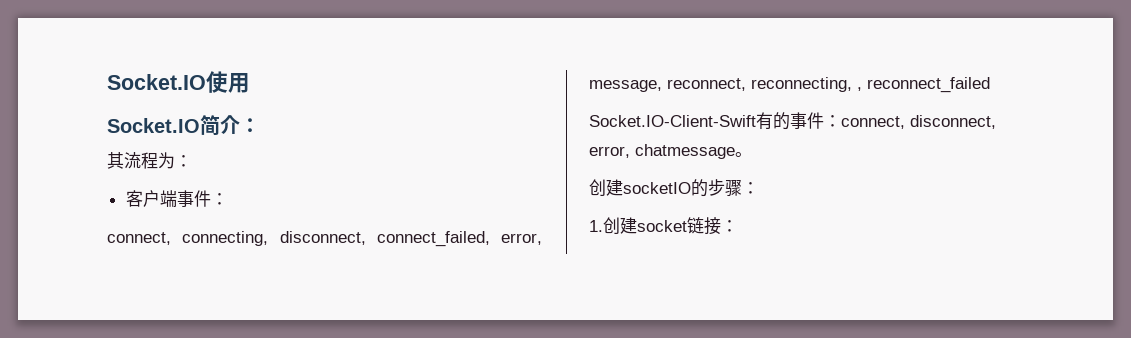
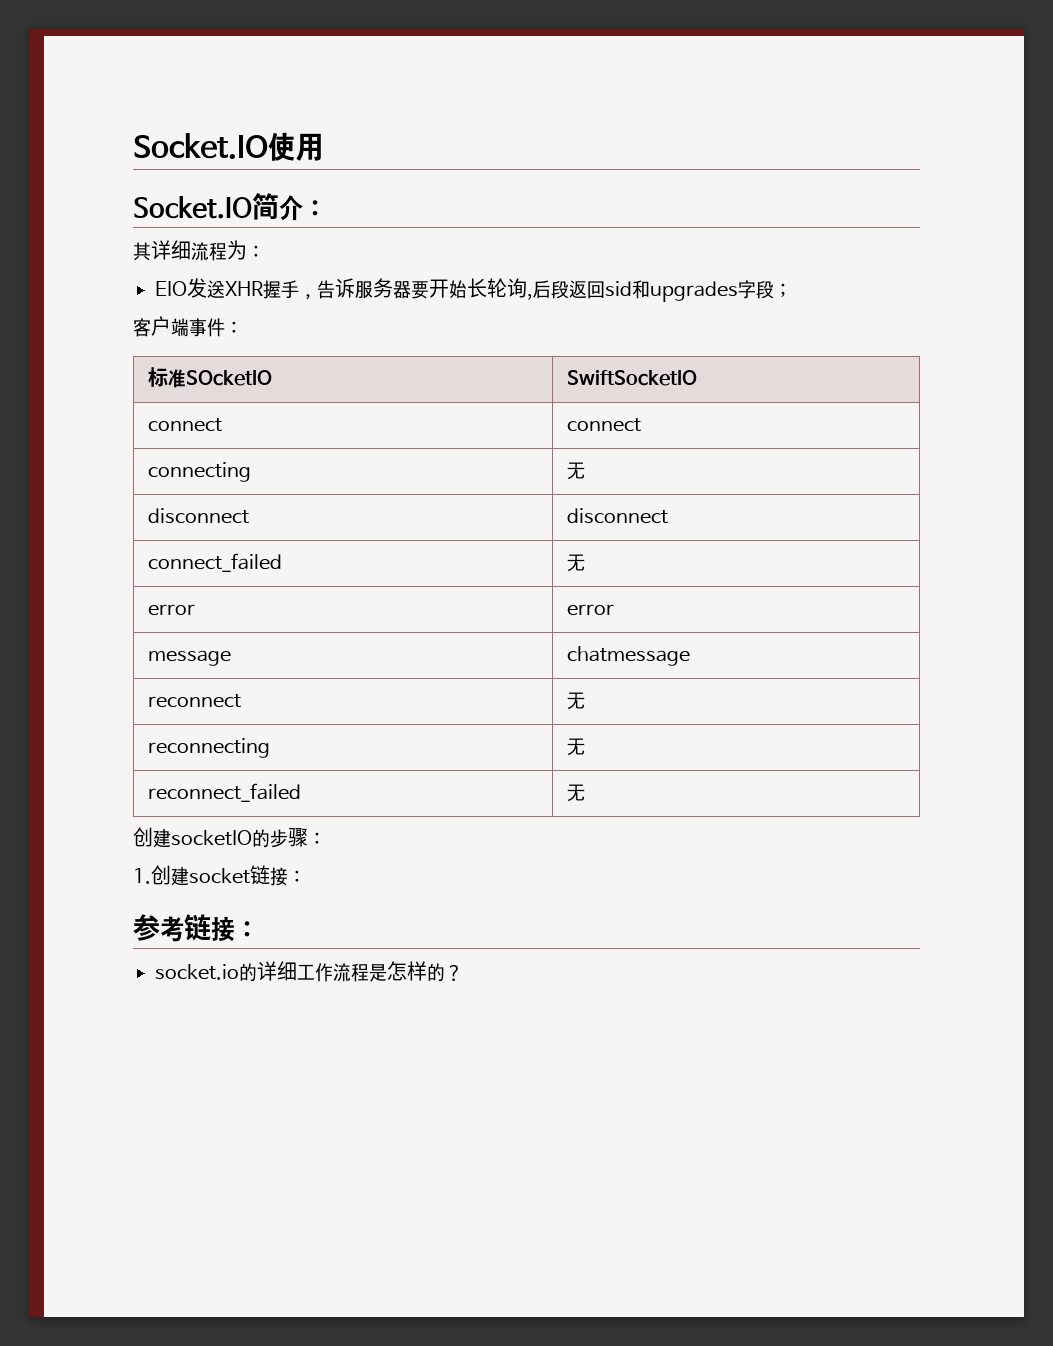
- 其流程为：
+ 其详细流程为：
+ EIO发送XHR握手，告诉服务器要开始长轮询,后段返回sid和upgrades字段；
  客户端事件：
- connect, connecting, disconnect, connect_failed, error, message, reconnect, reconnecting, , reconnect_failed
- Socket.IO-Client-Swift有的事件：connect, disconnect, error, chatmessage。
+ 标准SOcketIO | SwiftSocketIO
+ connect | connect
+ connecting | 无
+ disconnect | disconnect
+ connect_failed | 无
+ error | error
+ message | chatmessage
+ reconnect | 无
+ reconnecting | 无
+ reconnect_failed | 无
+ 参考链接：
+ socket.io的详细工作流程是怎样的？

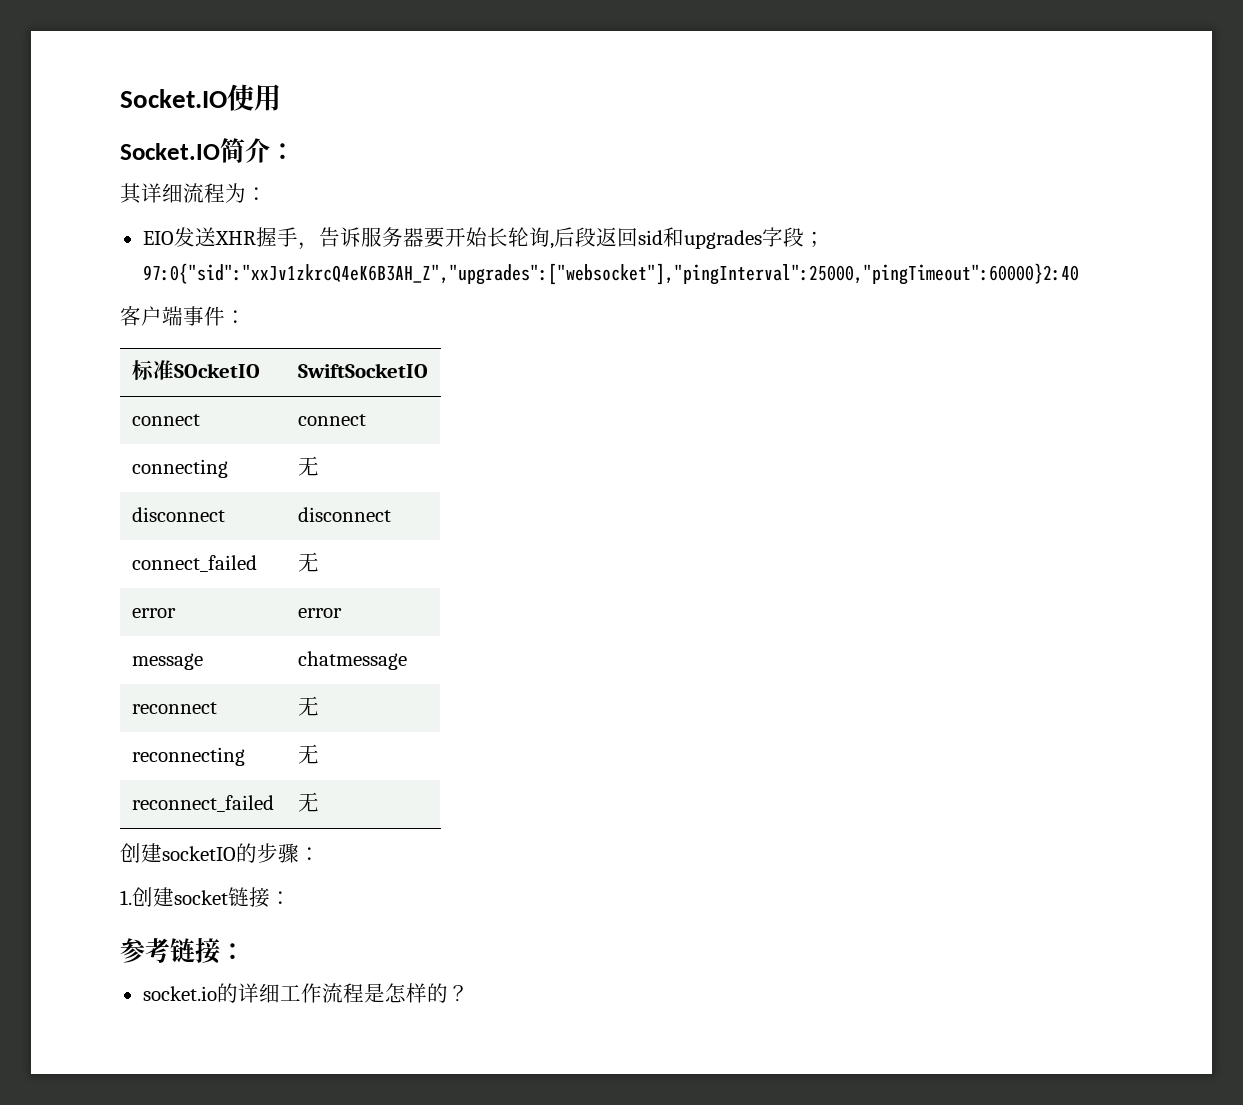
- EIO发送XHR握手，告诉服务器要开始长轮询,后段返回sid和upgrades字段；
+ EIO发送XHR握手，告诉服务器要开始长轮询,后段返回sid和upgrades字段；97:0{"sid":"xxJv1zkrcQ4eK6B3AH_Z","upgrades":["websocket"],"pingInterval":25000,"pingTimeout":60000}2:40

